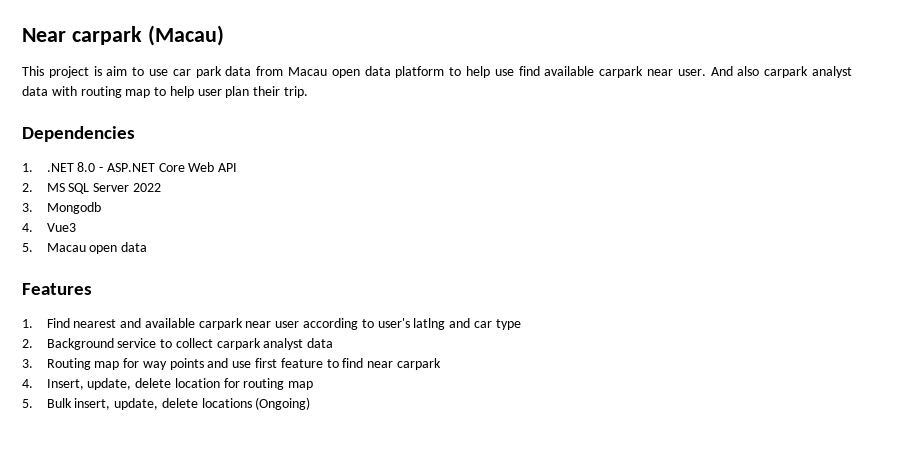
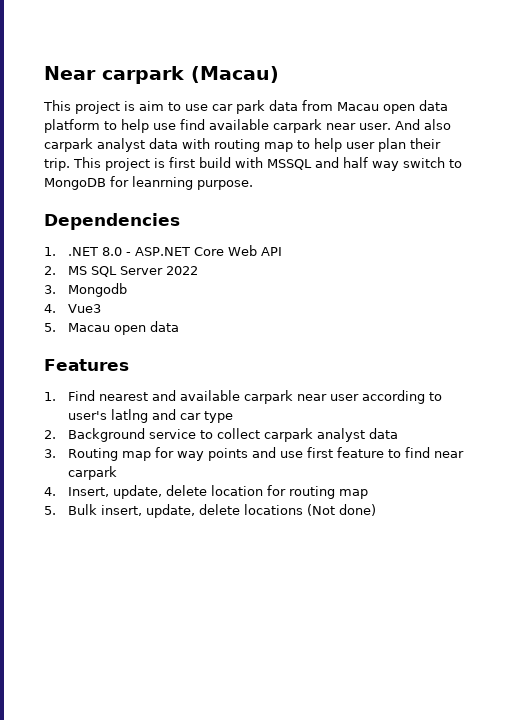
+ This project is first build with MSSQL and half way switch to MongoDB for leanrning purpose.
- 5. Bulk insert, update, delete locations (Ongoing)
+ 5. Bulk insert, update, delete locations (Not done)

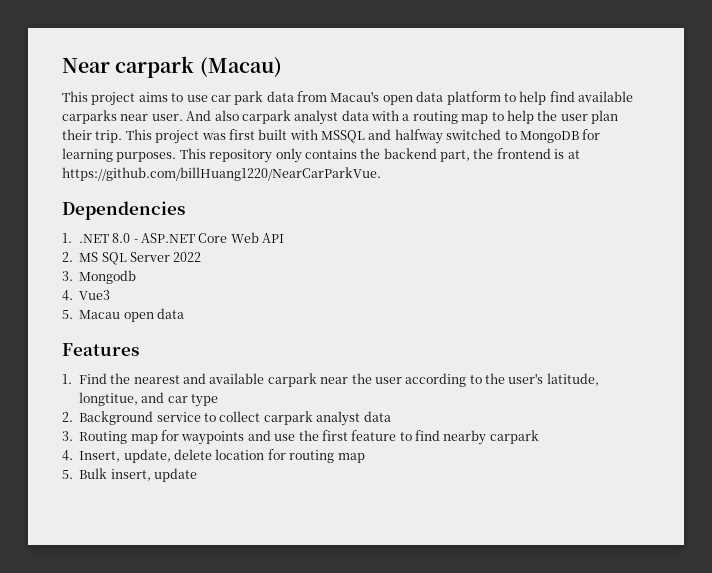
- This project is aim to use car park data from Macau open data platform to help use find available carpark near user.
+ This project aims to use car park data from Macau's open data platform to help find available carparks near user.
- And also carpark analyst data with routing map to help user plan their trip.
+ And also carpark analyst data with a routing map to help the user plan their trip.
- This project is first build with MSSQL and half way switch to MongoDB for leanrning purpose.
+ This project was first built with MSSQL and halfway switched to MongoDB for learning purposes. This repository only contains the backend part, the frontend is at https://github.com/billHuang1220/NearCarParkVue.
- 1. Find nearest and available carpark near user according to user's latlng and car type
+ 1. Find the nearest and available carpark near the user according to the user's latitude, longtitue, and car type
- 3. Routing map for way points and use first feature to find near carpark
+ 3. Routing map for waypoints and use the first feature to find nearby carpark
- 5. Bulk insert, update, delete locations (Not done)
+ 5. Bulk insert, update

